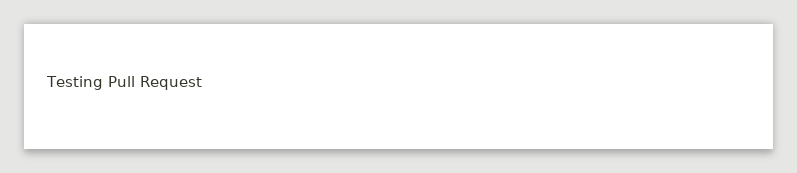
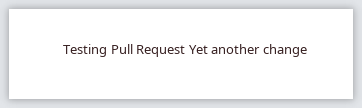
- Testing Pull Request
+ Testing Pull Request Yet another change

